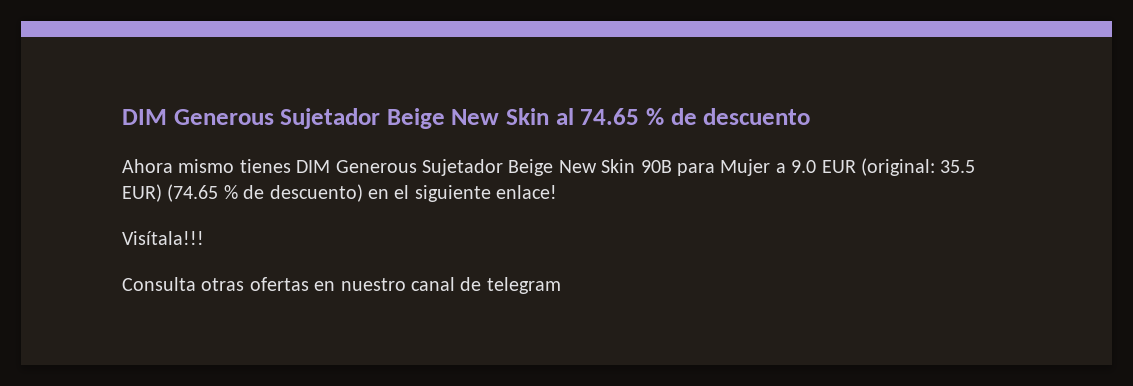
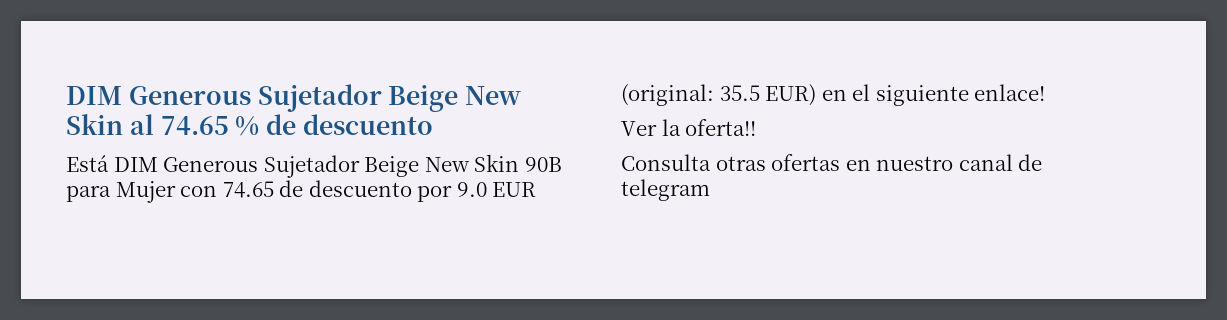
- Ahora mismo tienes DIM Generous Sujetador Beige New Skin 90B para Mujer a 9.0 EUR (original: 35.5 EUR) (74.65 % de descuento) en el siguiente enlace!
+ Está DIM Generous Sujetador Beige New Skin 90B para Mujer con 74.65 de descuento por 9.0 EUR (original: 35.5 EUR) en el siguiente enlace!
- Visítala!!!
+ Ver la oferta!!

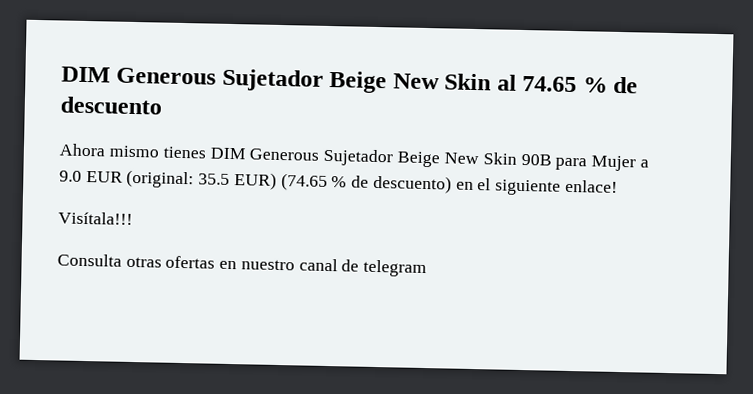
- Está DIM Generous Sujetador Beige New Skin 90B para Mujer con 74.65 de descuento por 9.0 EUR (original: 35.5 EUR) en el siguiente enlace!
+ Ahora mismo tienes DIM Generous Sujetador Beige New Skin 90B para Mujer a 9.0 EUR (original: 35.5 EUR) (74.65 % de descuento) en el siguiente enlace!
- Ver la oferta!!
+ Visítala!!!

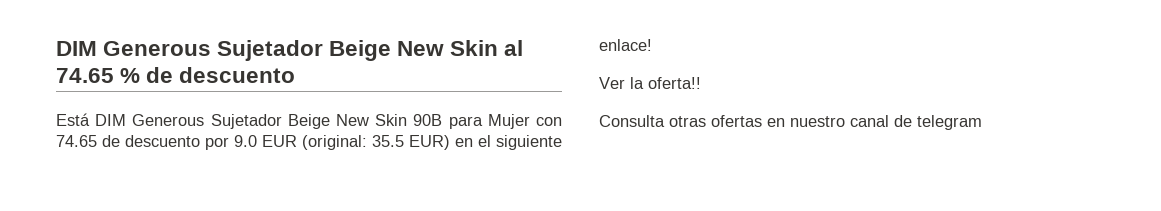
- Ahora mismo tienes DIM Generous Sujetador Beige New Skin 90B para Mujer a 9.0 EUR (original: 35.5 EUR) (74.65 % de descuento) en el siguiente enlace!
+ Está DIM Generous Sujetador Beige New Skin 90B para Mujer con 74.65 de descuento por 9.0 EUR (original: 35.5 EUR) en el siguiente enlace!
- Visítala!!!
+ Ver la oferta!!

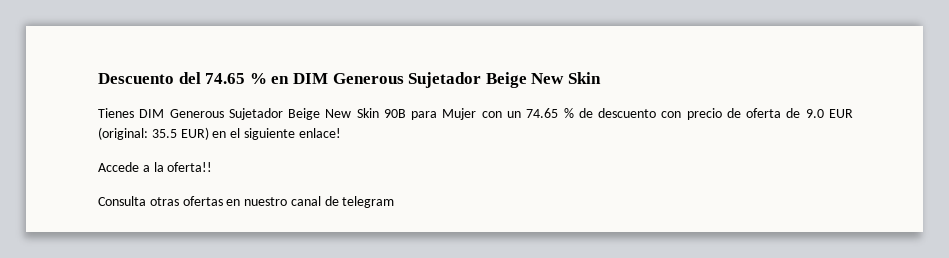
- DIM Generous Sujetador Beige New Skin al 74.65 % de descuento
- Está DIM Generous Sujetador Beige New Skin 90B para Mujer con 74.65 de descuento por 9.0 EUR (original: 35.5 EUR) en el siguiente enlace!
+ Descuento del 74.65 % en DIM Generous Sujetador Beige New Skin
+ Tienes DIM Generous Sujetador Beige New Skin 90B para Mujer con un 74.65 % de descuento con precio de oferta de 9.0 EUR (original: 35.5 EUR) en el siguiente enlace!
- Ver la oferta!!
+ Accede a la oferta!!

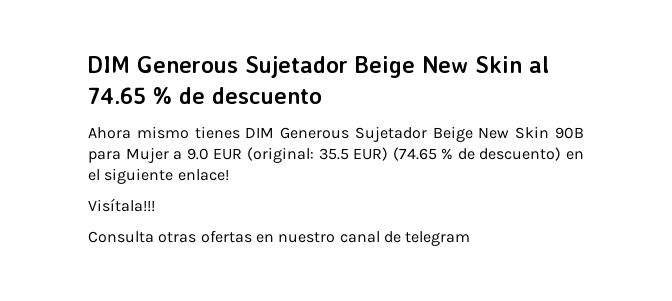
- Descuento del 74.65 % en DIM Generous Sujetador Beige New Skin
- Tienes DIM Generous Sujetador Beige New Skin 90B para Mujer con un 74.65 % de descuento con precio de oferta de 9.0 EUR (original: 35.5 EUR) en el siguiente enlace!
+ DIM Generous Sujetador Beige New Skin al 74.65 % de descuento
+ Ahora mismo tienes DIM Generous Sujetador Beige New Skin 90B para Mujer a 9.0 EUR (original: 35.5 EUR) (74.65 % de descuento) en el siguiente enlace!
- Accede a la oferta!!
+ Visítala!!!

